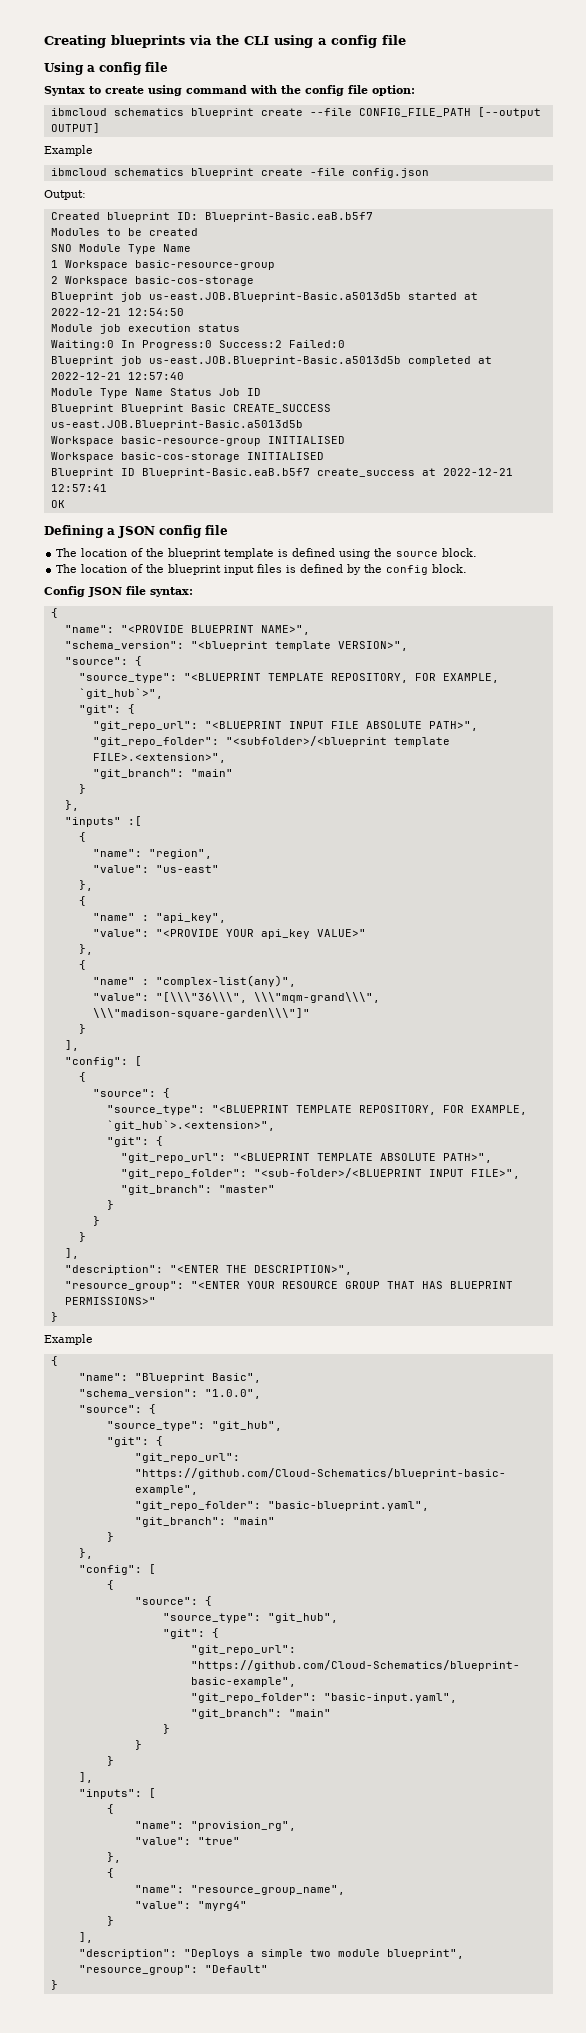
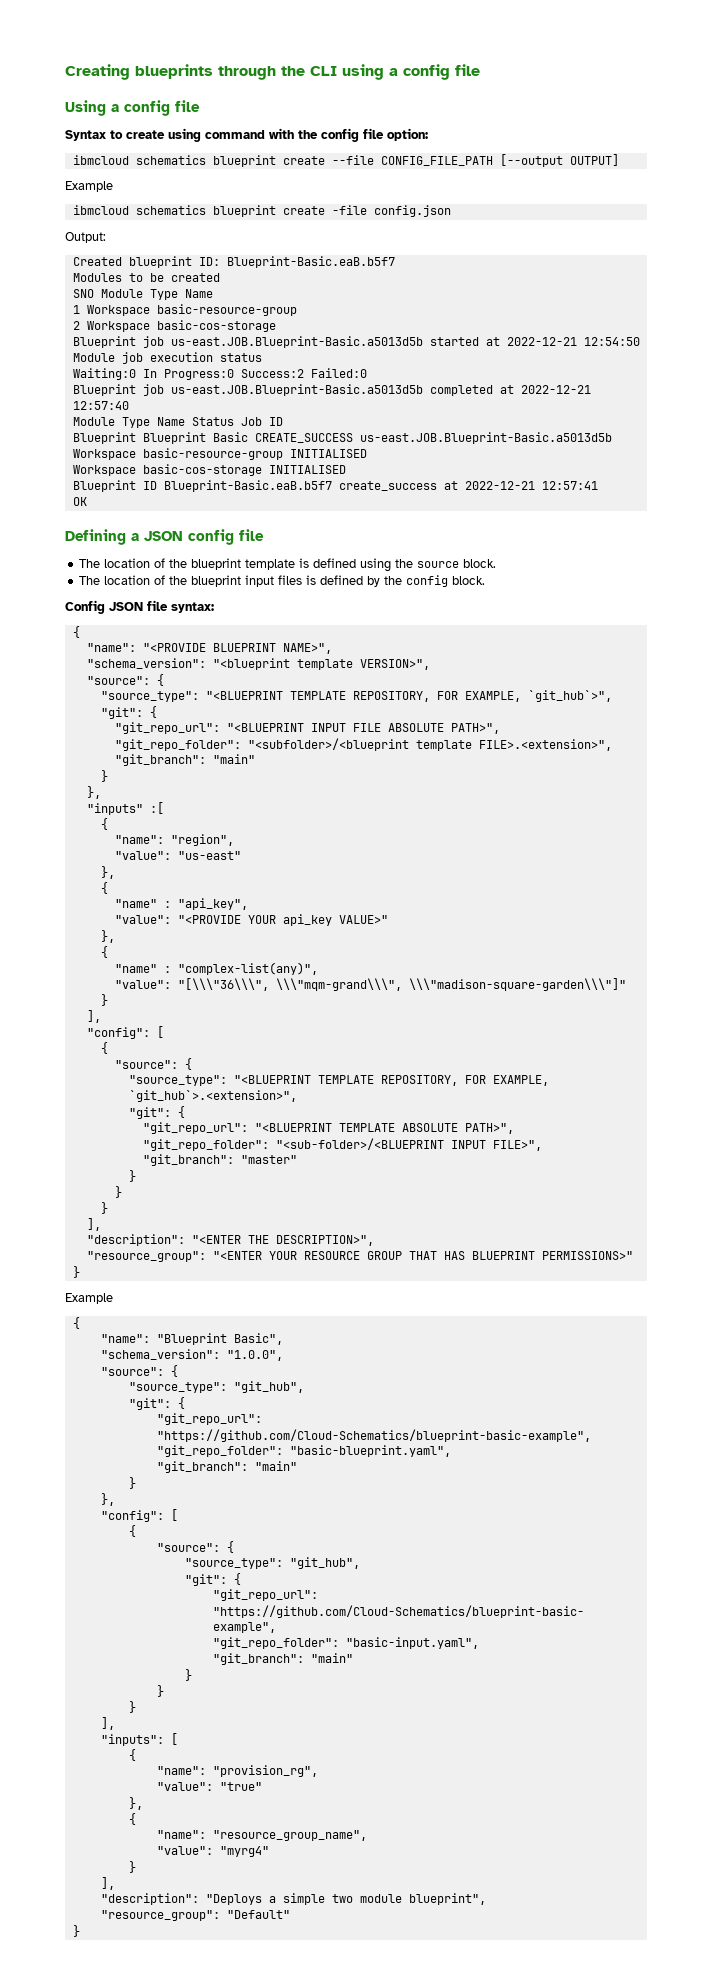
- Creating blueprints via the CLI using a config file
+ Creating blueprints through the CLI using a config file

